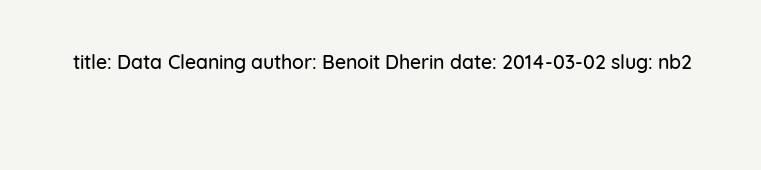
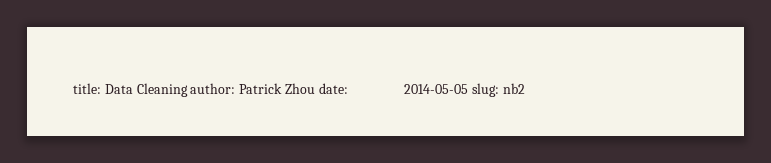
- title: Data Cleaning author: Benoit Dherin date: 2014-03-02 slug: nb2
+ title: Data Cleaning author: Patrick Zhou date: 2014-05-05 slug: nb2

